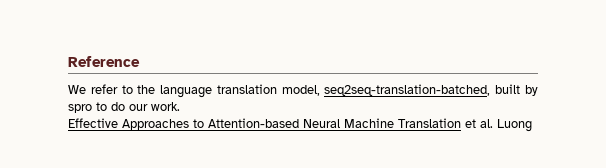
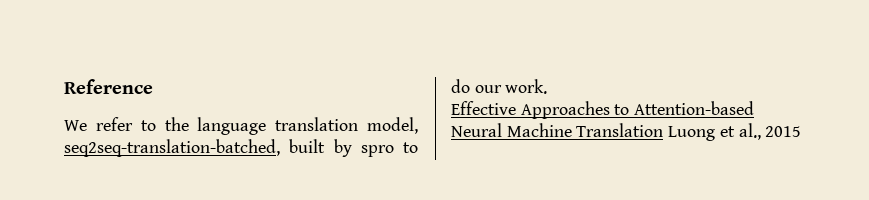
- Effective Approaches to Attention-based Neural Machine Translation et al. Luong
+ Effective Approaches to Attention-based Neural Machine Translation Luong et al., 2015

